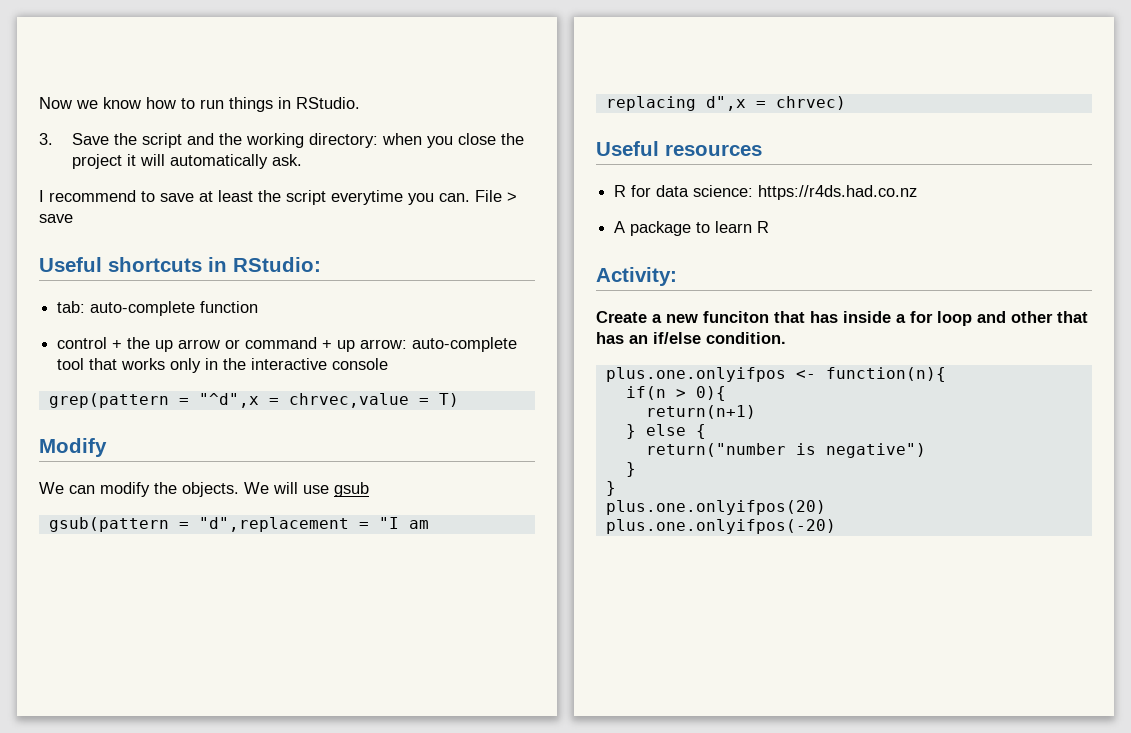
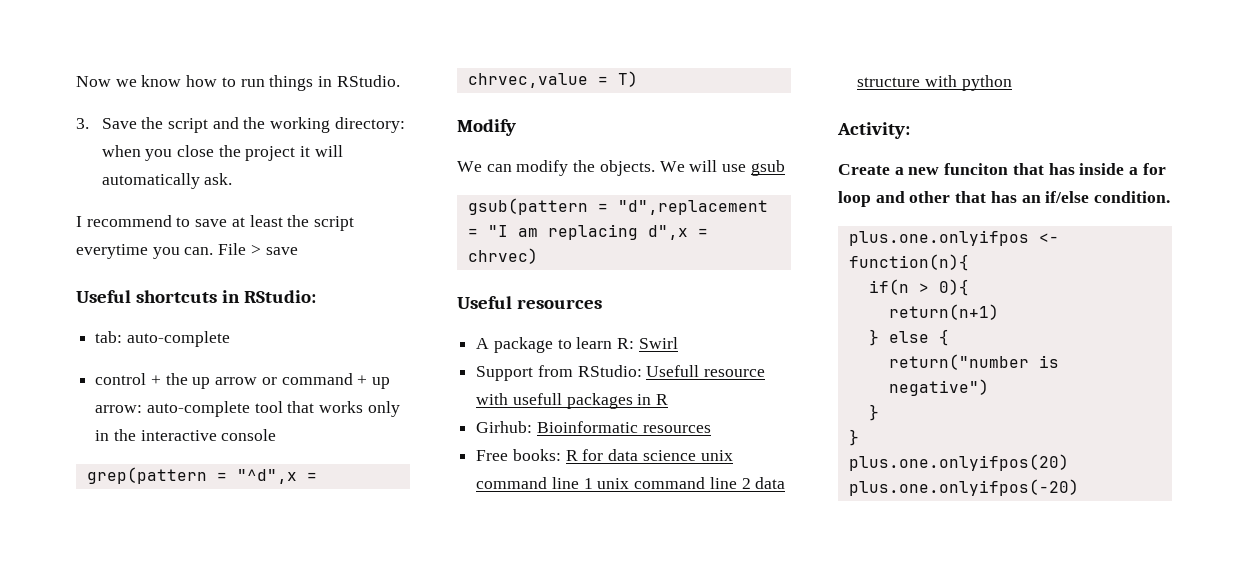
- tab: auto-complete function
+ tab: auto-complete
- R for data science: https://r4ds.had.co.nz
- A package to learn R
+ A package to learn R: Swirl
+ Support from RStudio: Usefull resource with usefull packages in R
+ Girhub: Bioinformatic resources
+ Free books: R for data science unix command line 1 unix command line 2 data structure with python

